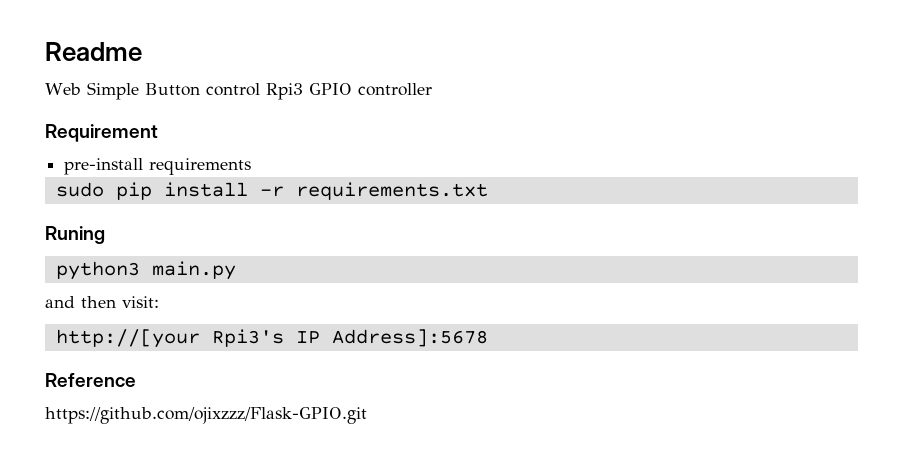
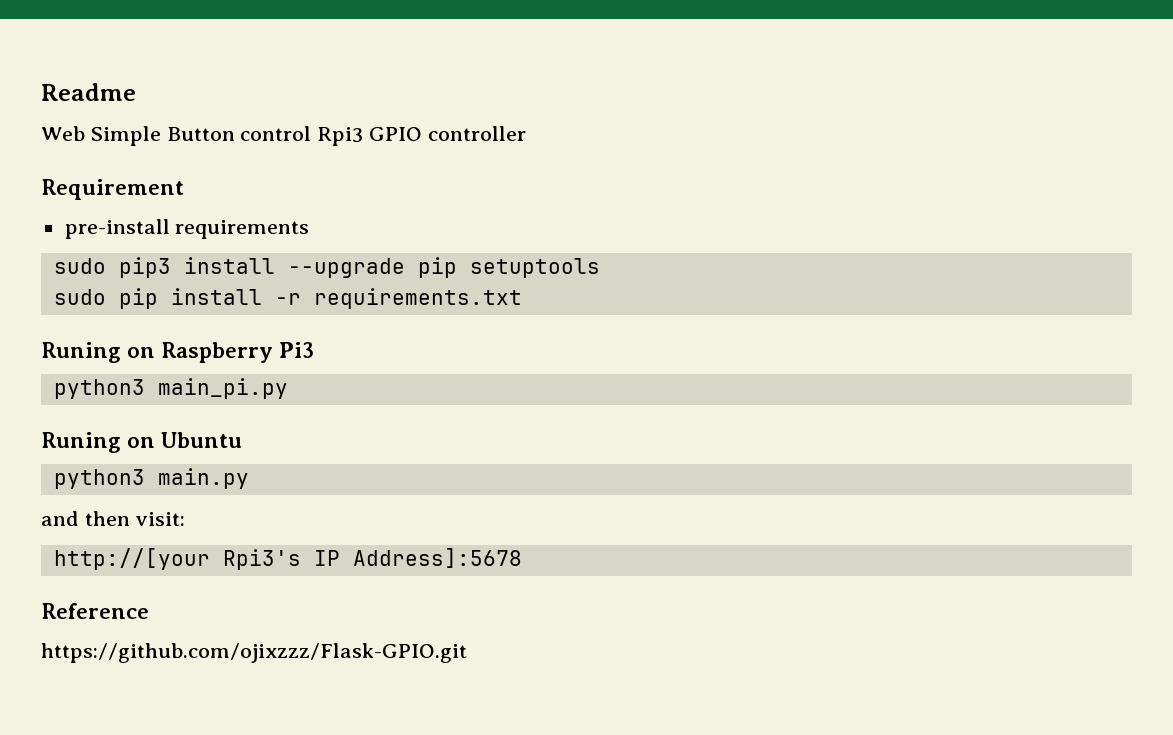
+ sudo pip3 install --upgrade pip setuptools
- Runing
+ Runing on Raspberry Pi3
+ python3 main_pi.py
+ Runing on Ubuntu

